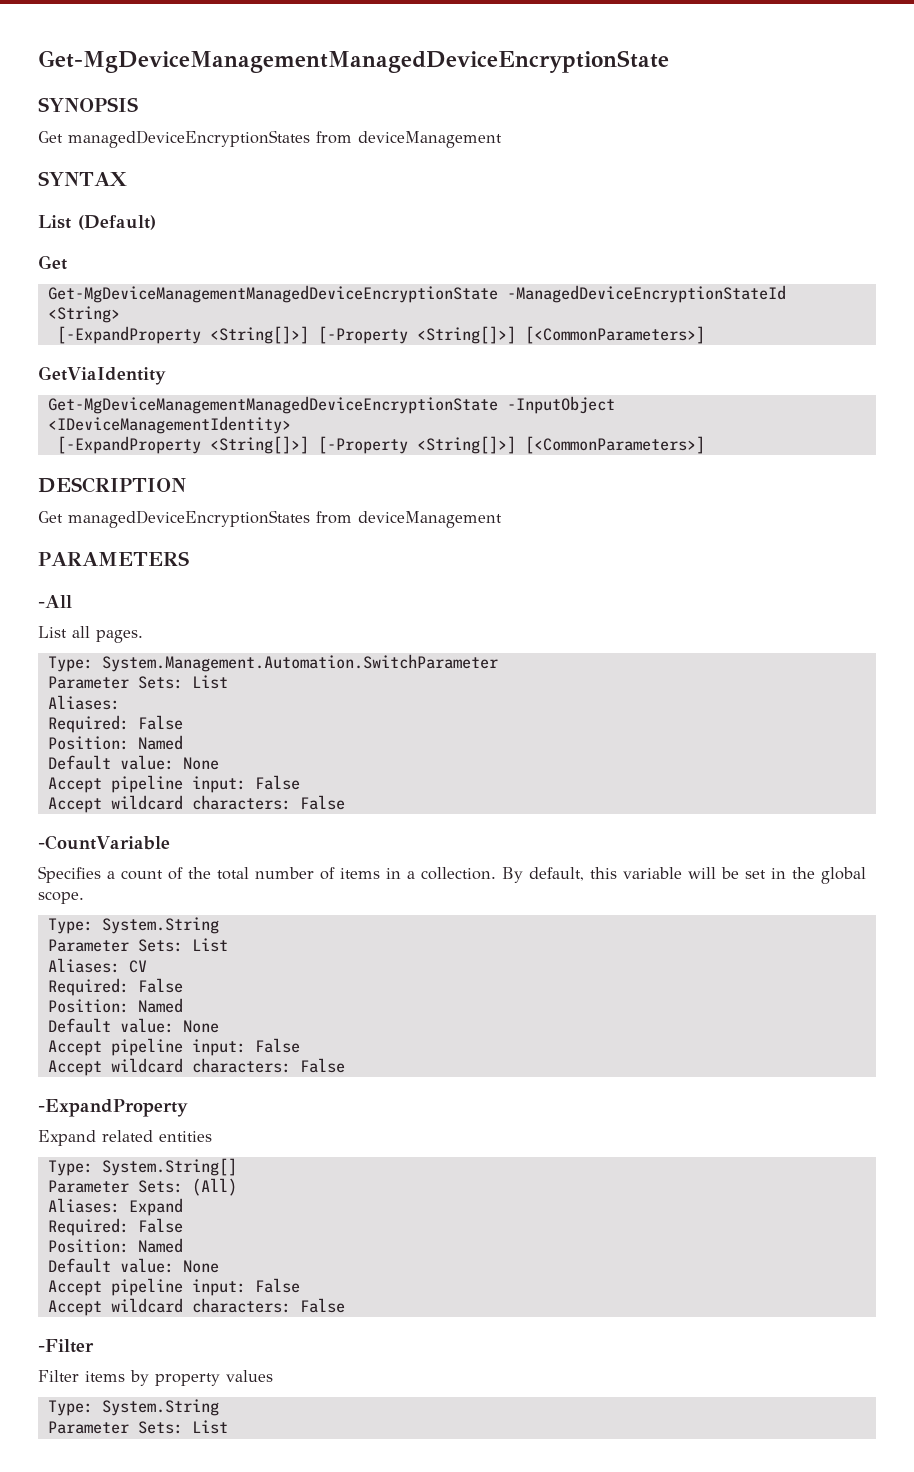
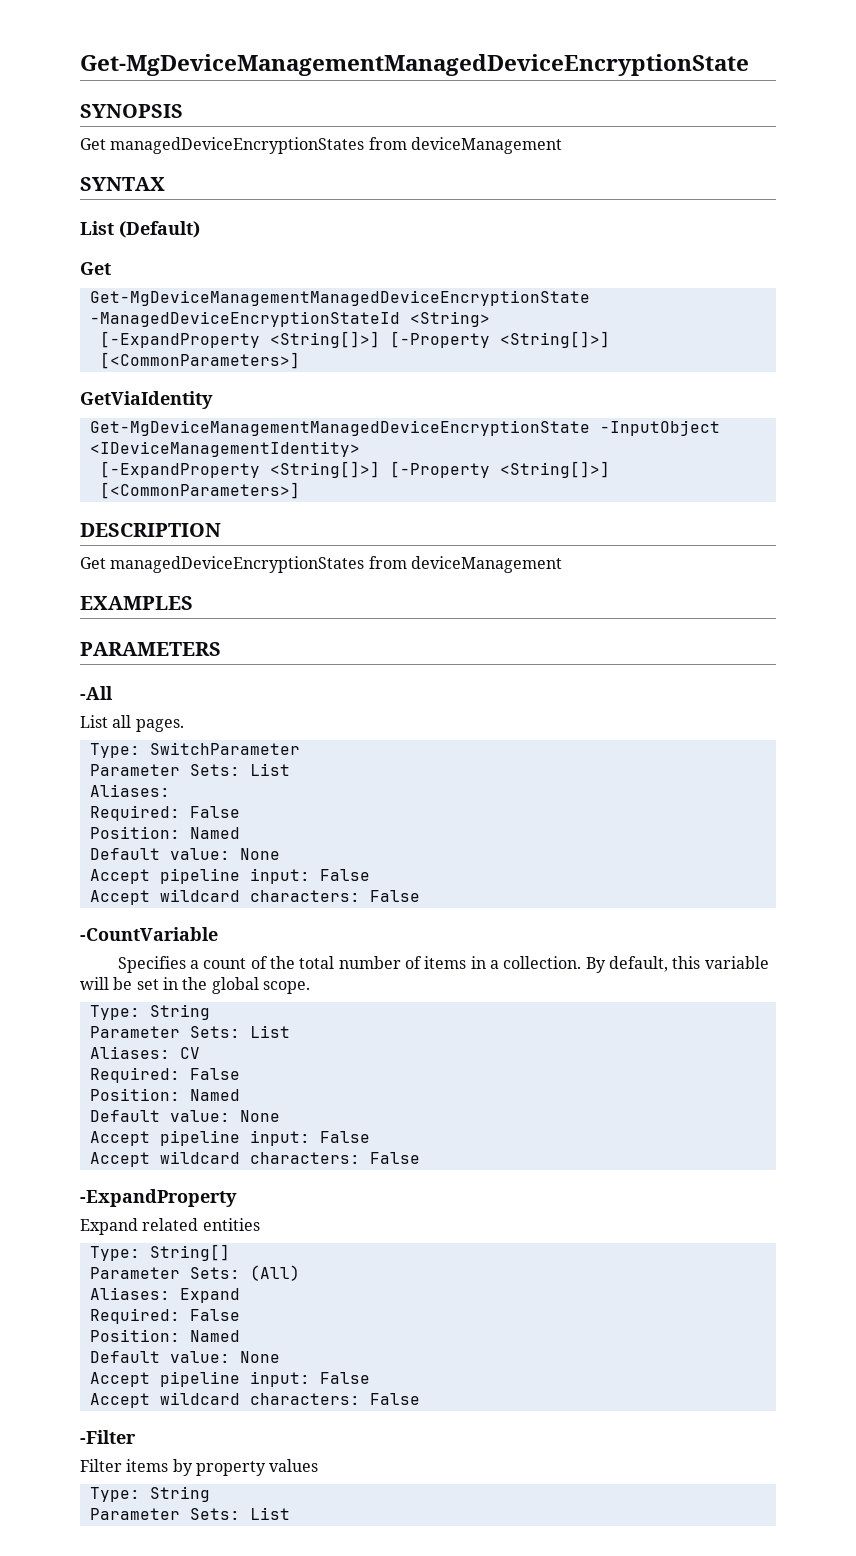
+ EXAMPLES
- Type: System.Management.Automation.SwitchParameter
+ Type: SwitchParameter
  By default, this variable will be set in the global scope.
- Type: System.String
+ Type: String
- Type: System.String[]
+ Type: String[]
  Filter items by property values
- Type: System.String
+ Type: String

